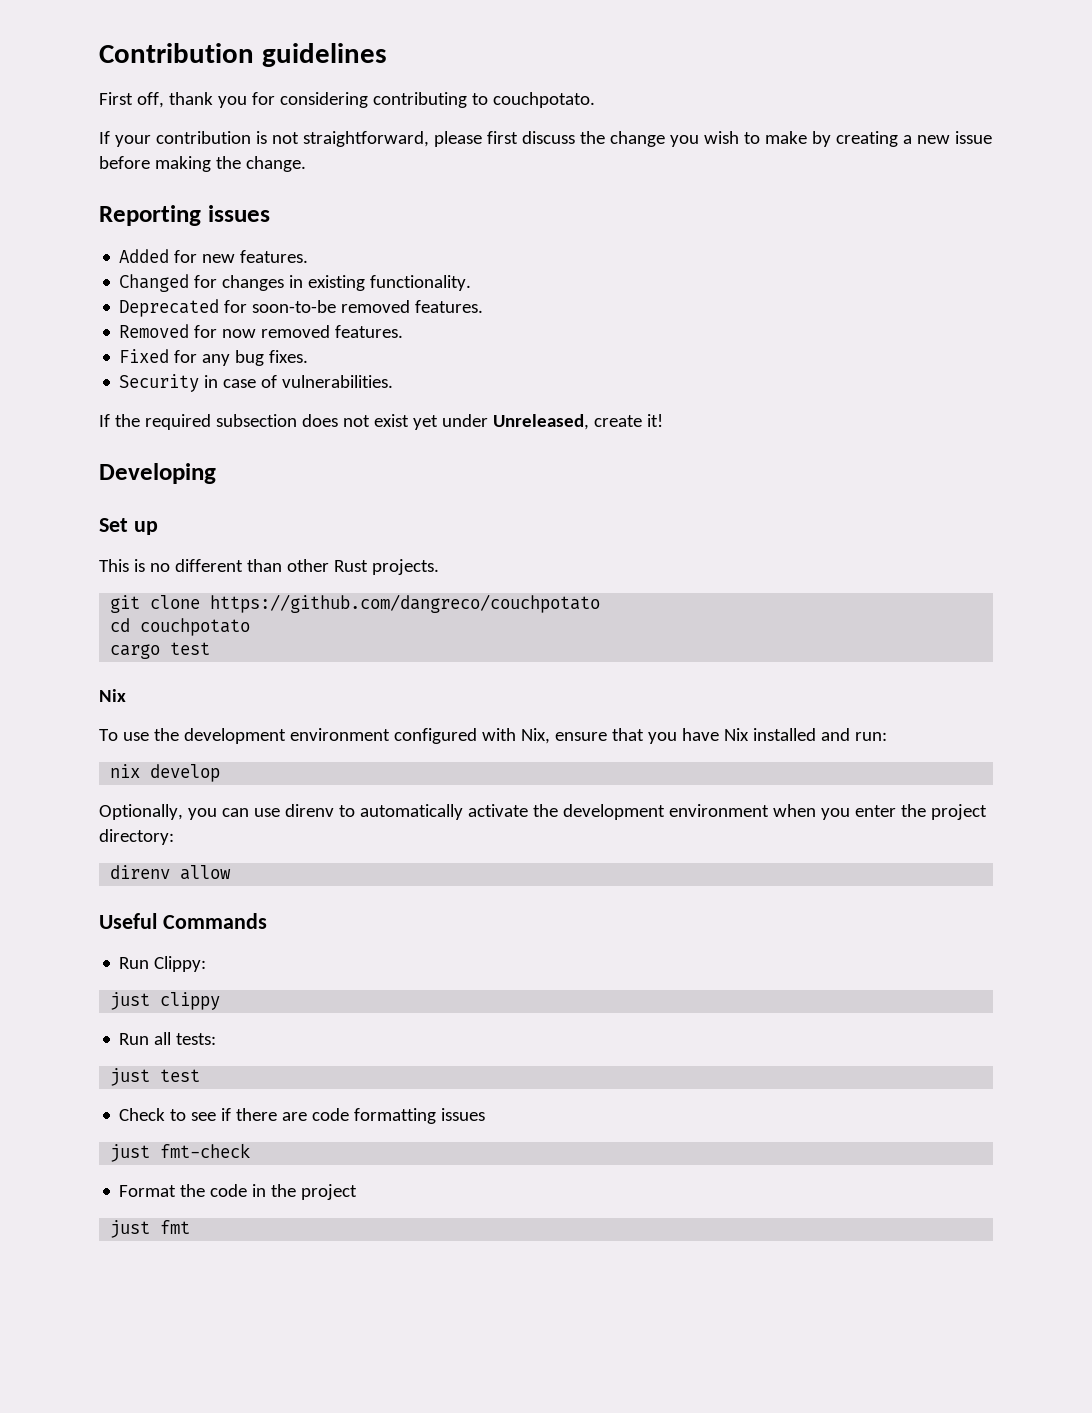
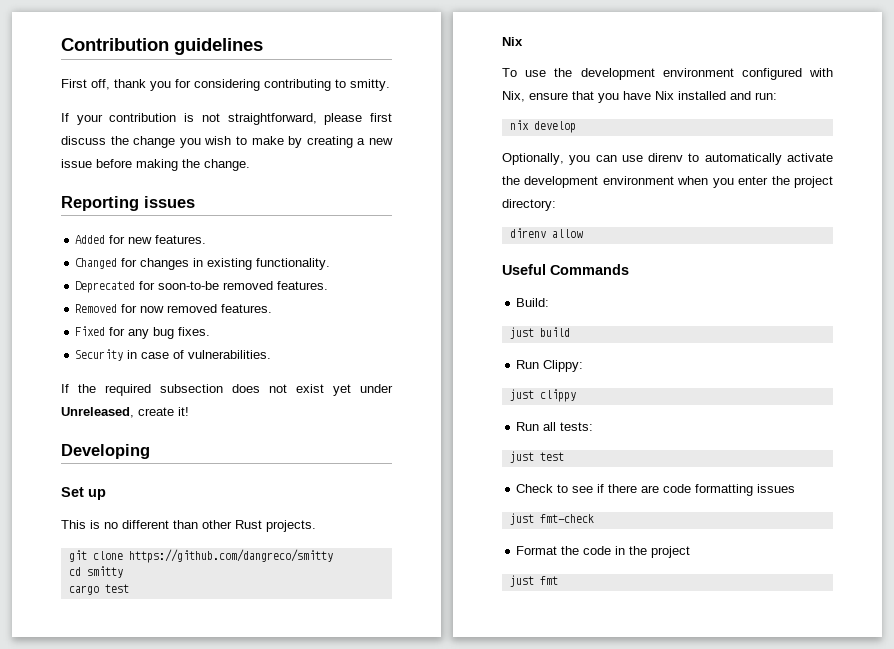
- First off, thank you for considering contributing to couchpotato.
+ First off, thank you for considering contributing to smitty.
- git clone https://github.com/dangreco/couchpotato
+ git clone https://github.com/dangreco/smitty
- cd couchpotato
+ cd smitty
+ Build:
+ just build

